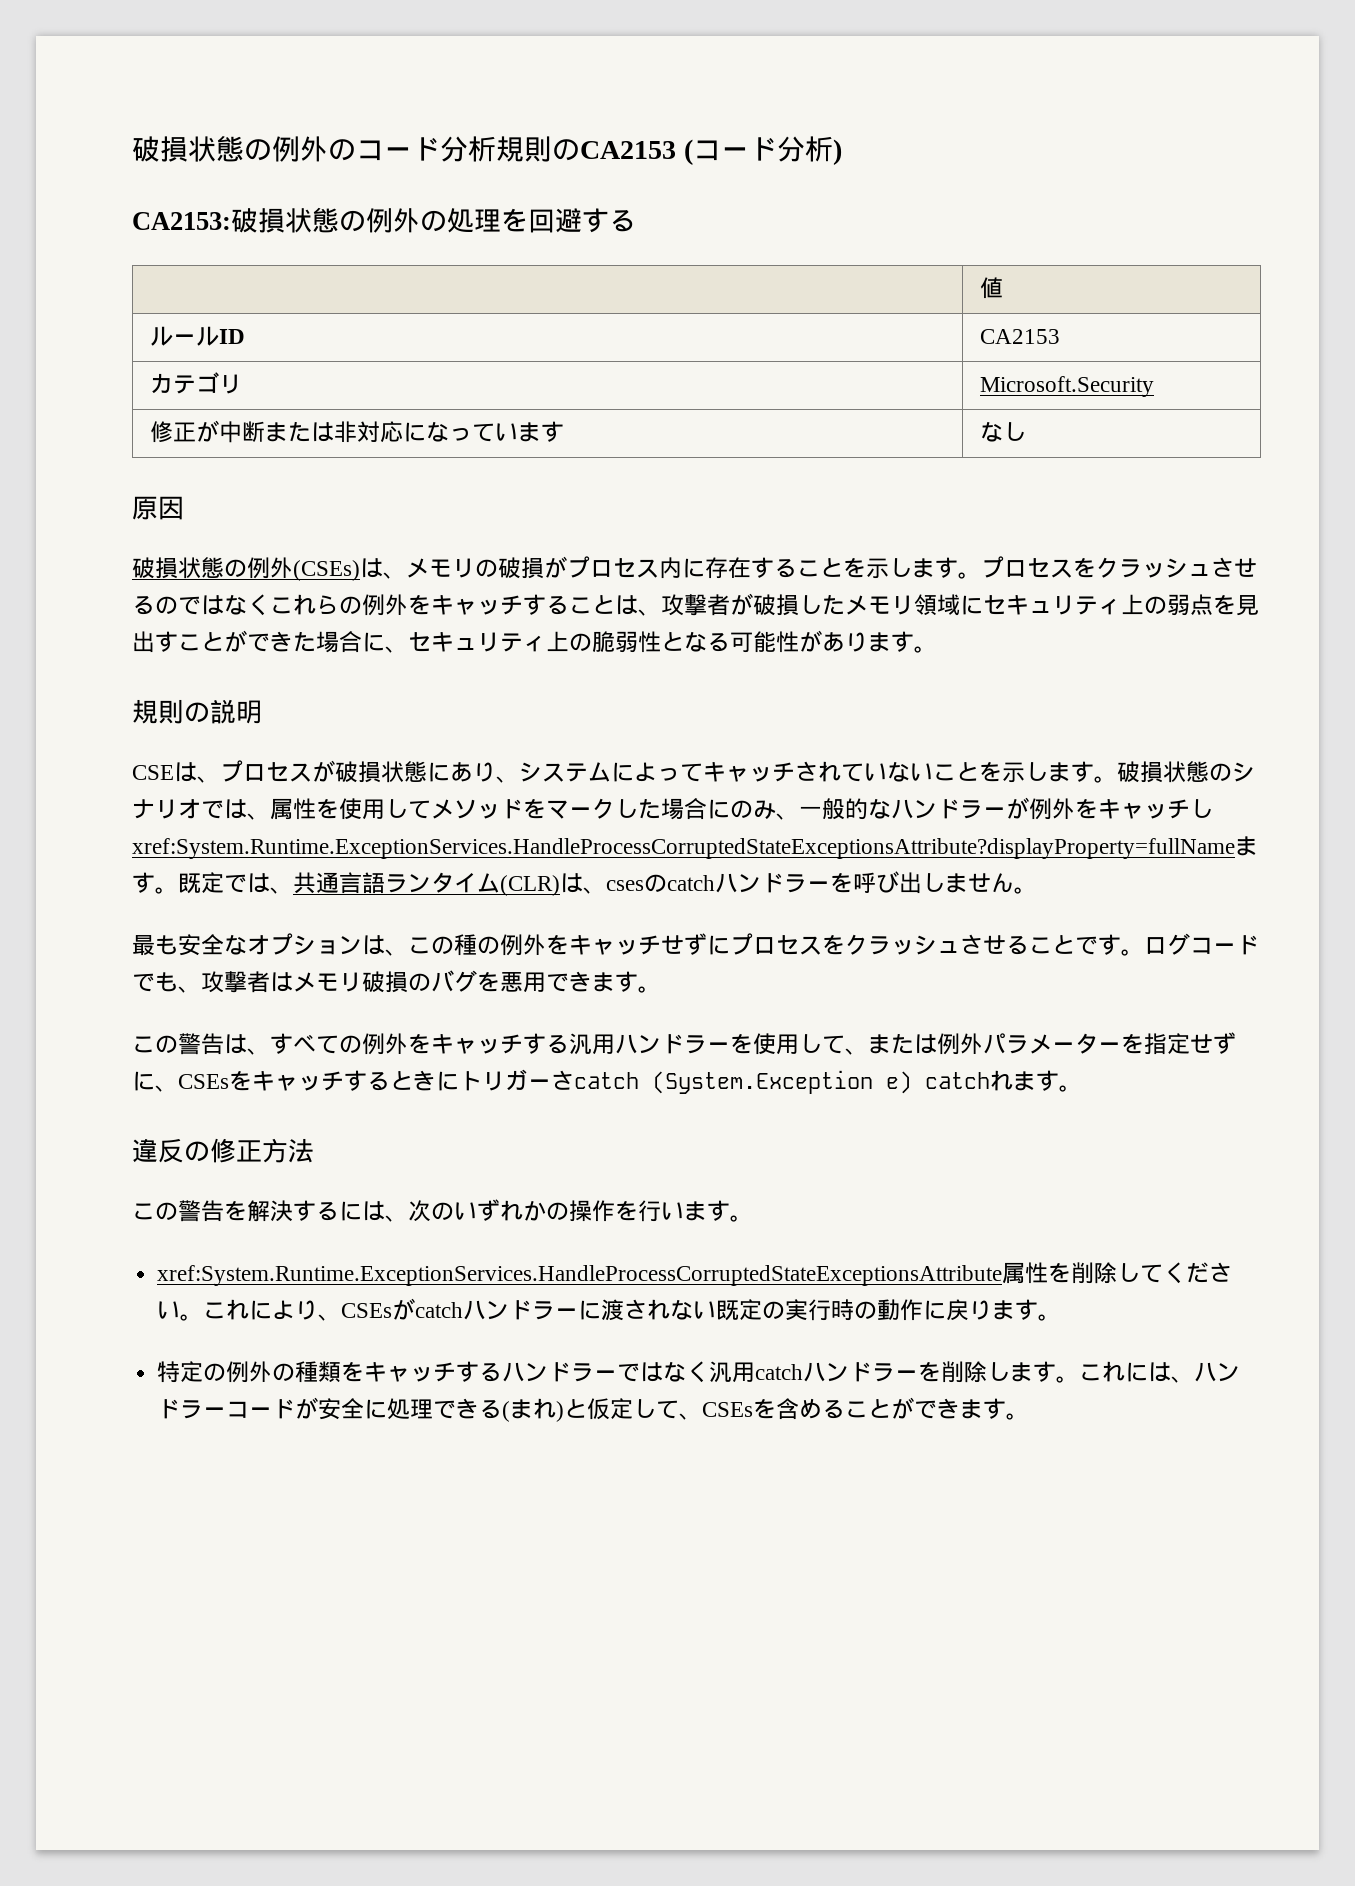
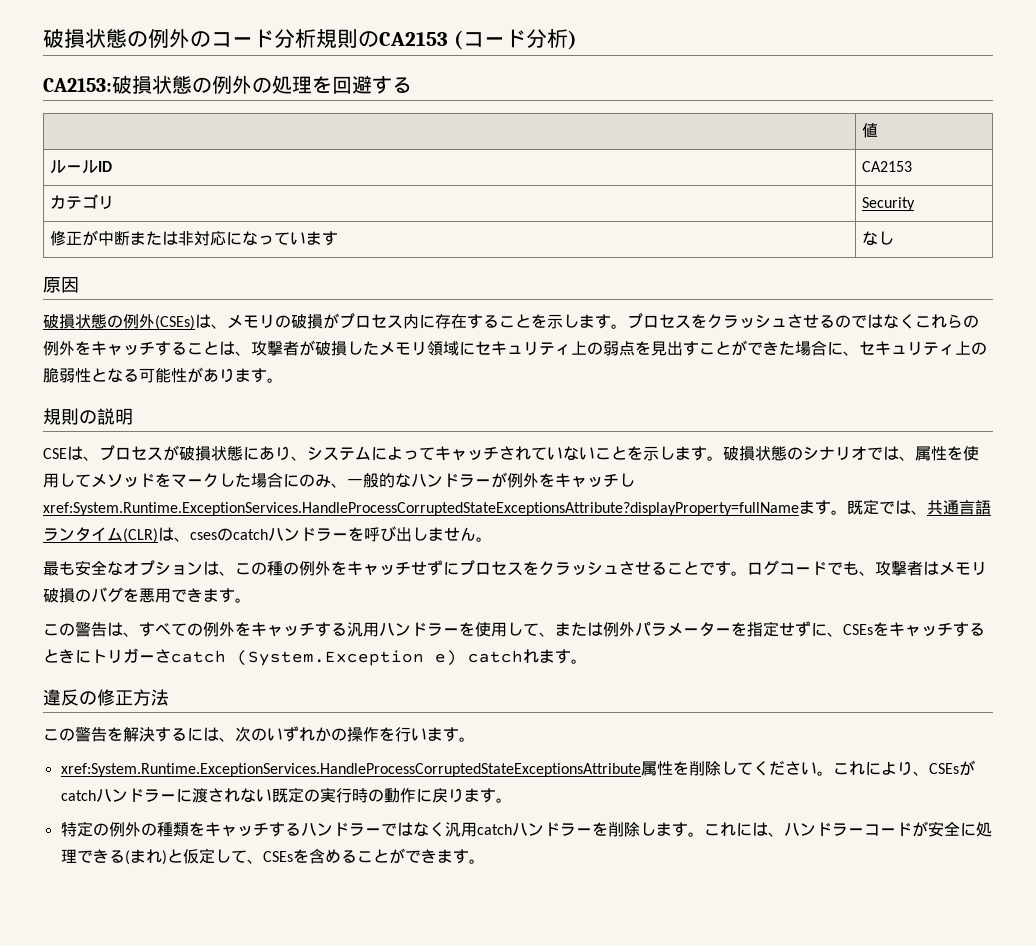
- カテゴリ | Microsoft.Security
+ カテゴリ | Security

